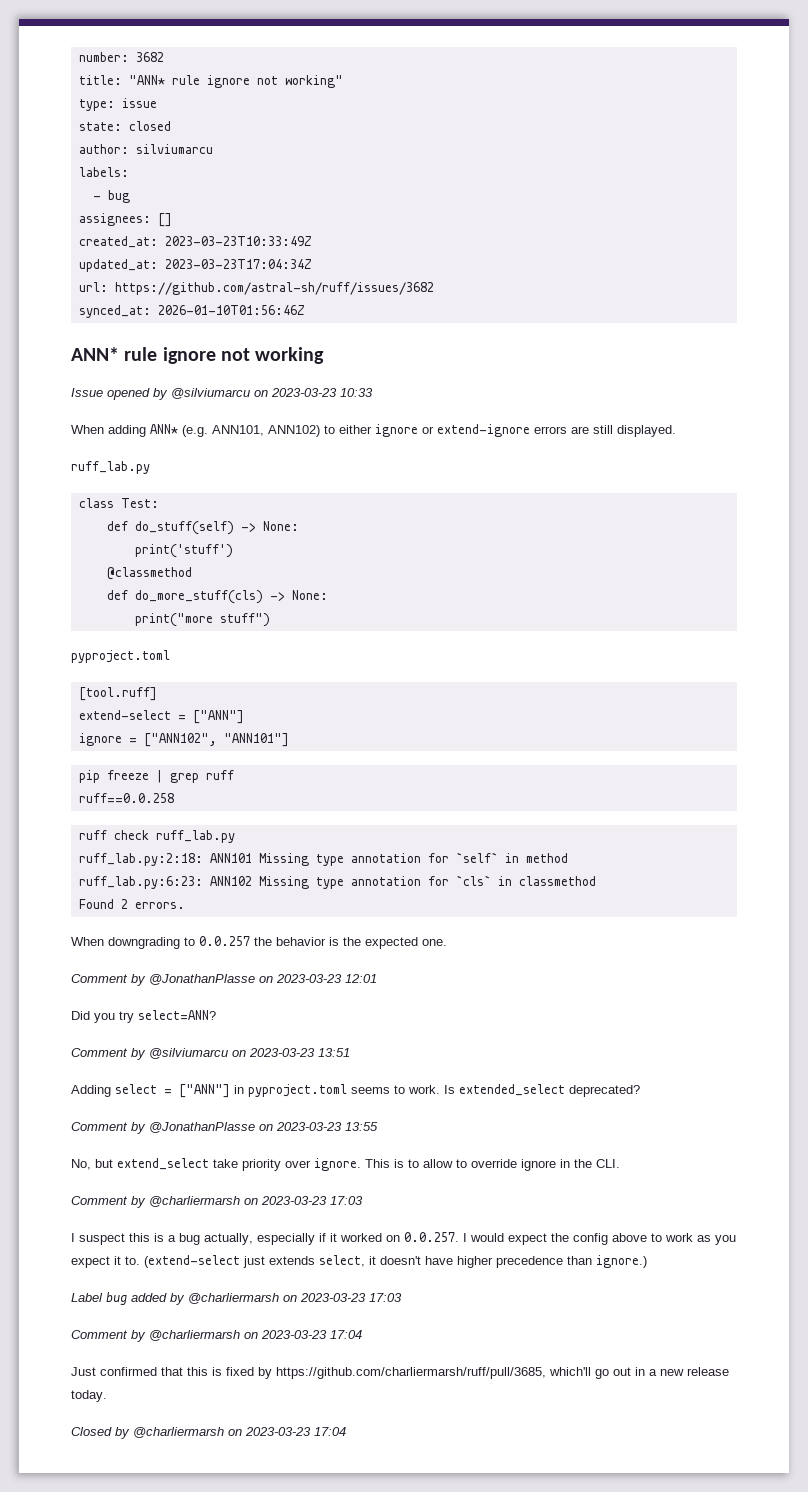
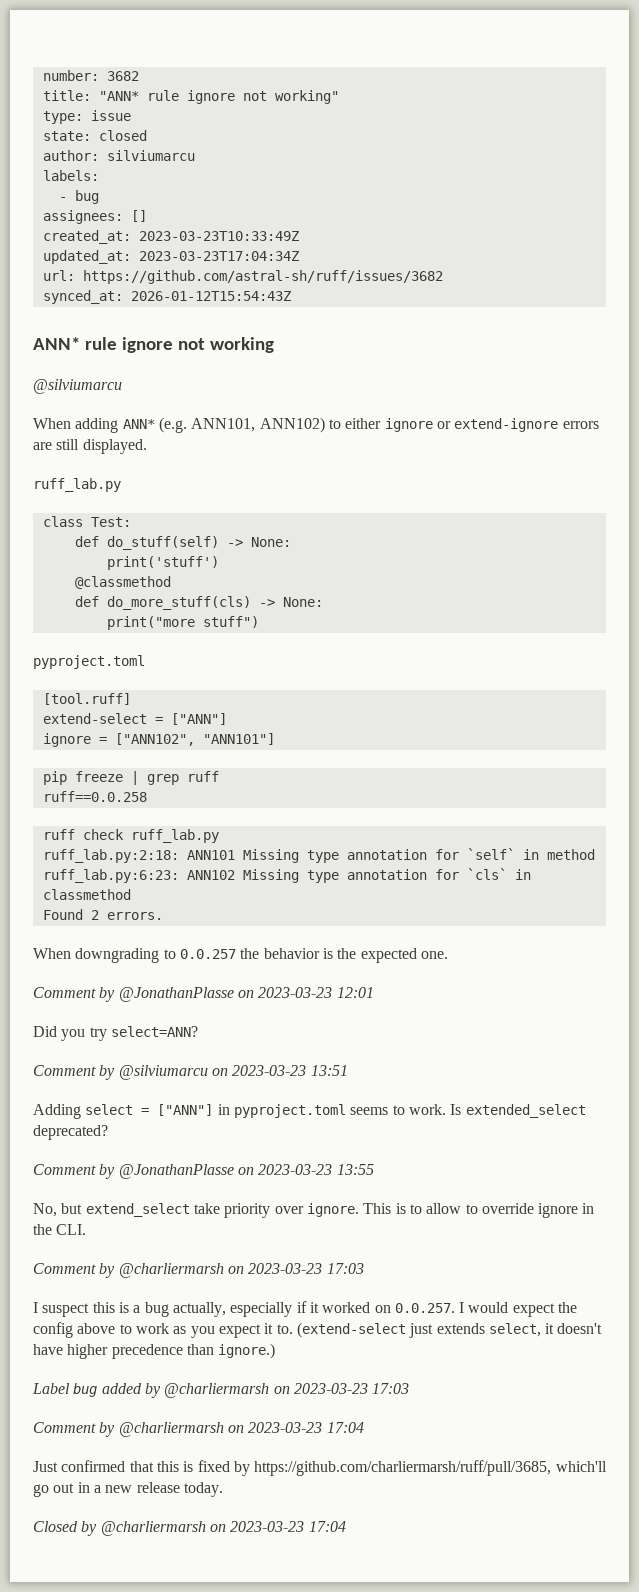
- synced_at: 2026-01-10T01:56:46Z
+ synced_at: 2026-01-12T15:54:43Z
  ANN* rule ignore not working
- Issue opened by @silviumarcu on 2023-03-23 10:33
+ @silviumarcu

